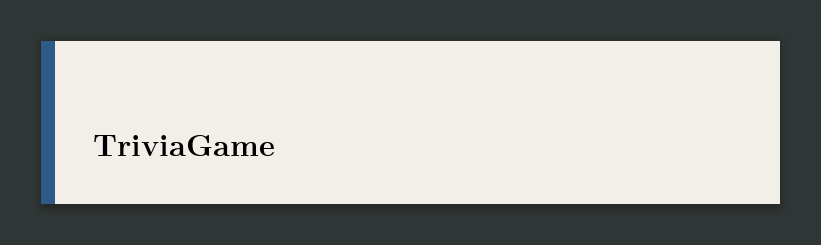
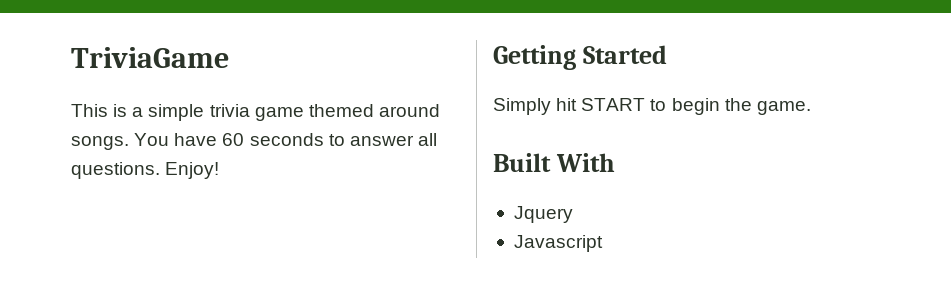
+ This is a simple trivia game themed around songs. You have 60 seconds to answer all questions. Enjoy!
+ Getting Started
+ Simply hit START to begin the game.
+ Built With
+ Jquery
+ Javascript

